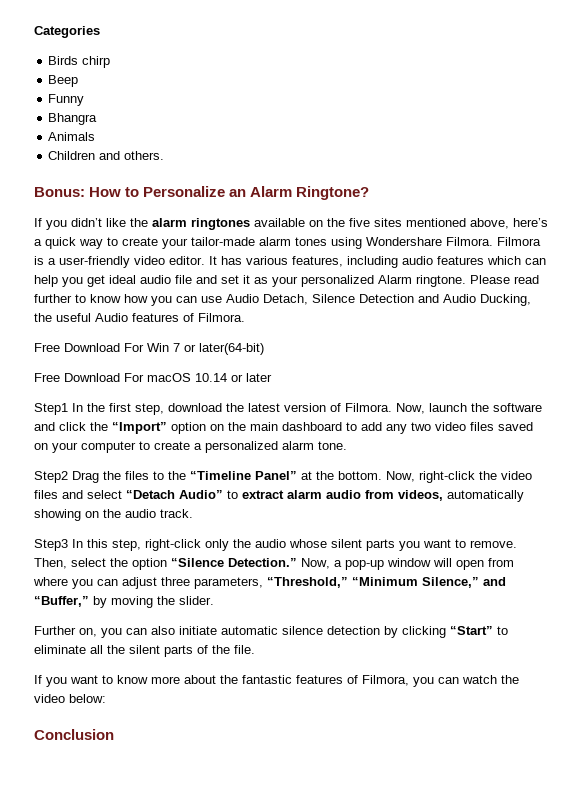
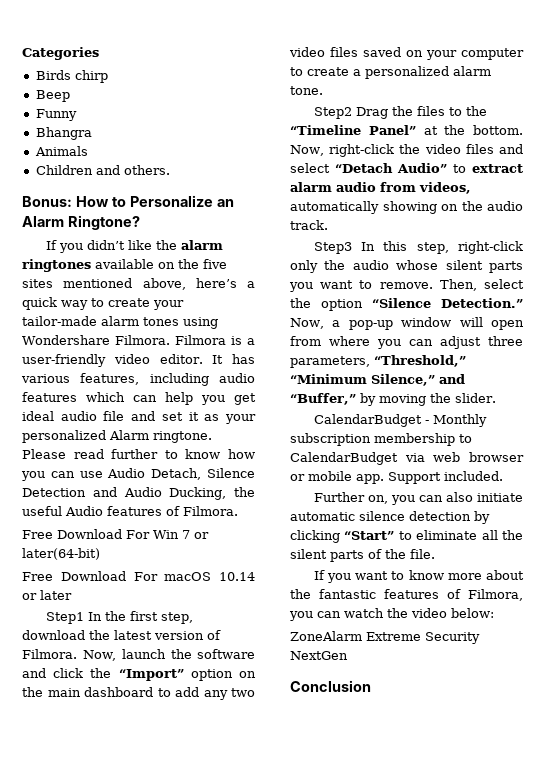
+ CalendarBudget - Monthly subscription membership to CalendarBudget via web browser or mobile app. Support included.
+ ZoneAlarm Extreme Security NextGen

